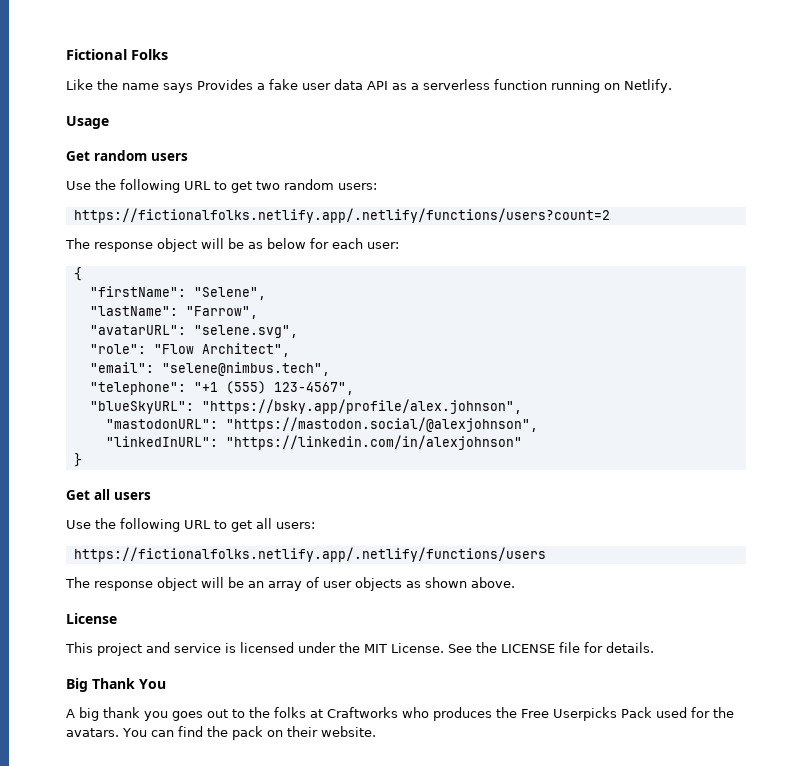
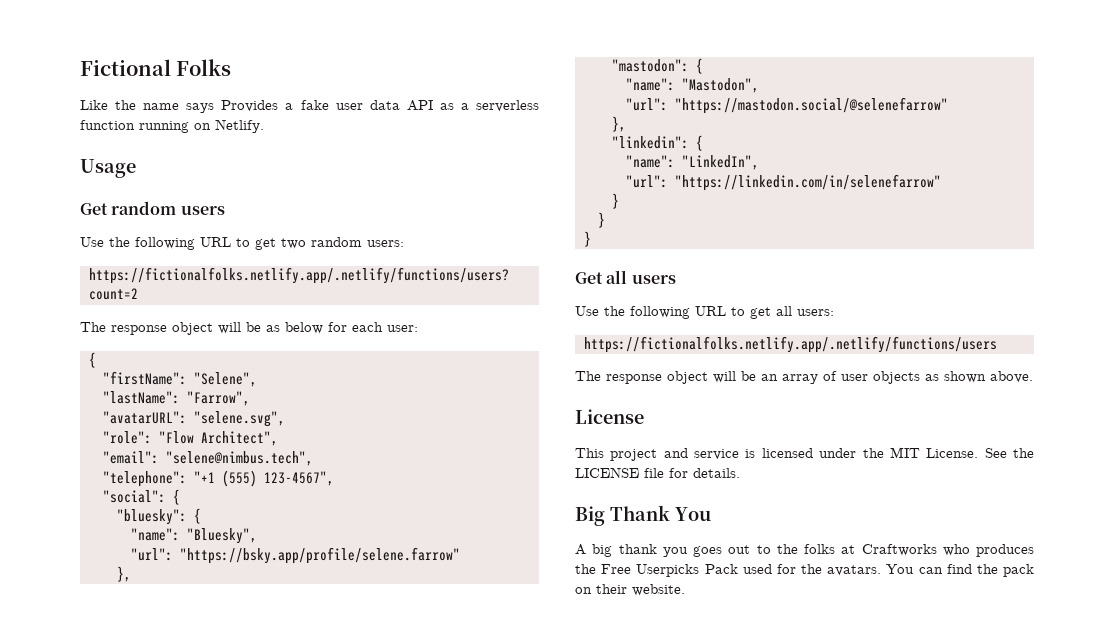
- "blueSkyURL": "https://bsky.app/profile/alex.johnson",
- "mastodonURL": "https://mastodon.social/@alexjohnson",
- "linkedInURL": "https://linkedin.com/in/alexjohnson"
+ "social": {
+ "bluesky": {
+ "name": "Bluesky",
+ "url": "https://bsky.app/profile/selene.farrow"
+ },
+ "mastodon": {
+ "name": "Mastodon",
+ "url": "https://mastodon.social/@selenefarrow"
+ },
+ "linkedin": {
+ "name": "LinkedIn",
+ "url": "https://linkedin.com/in/selenefarrow"
+ }
+ }

